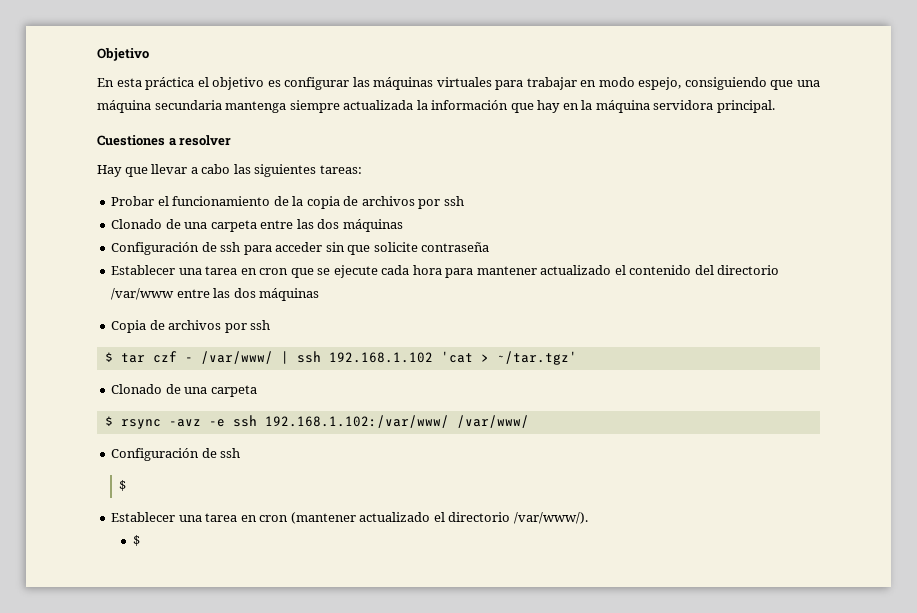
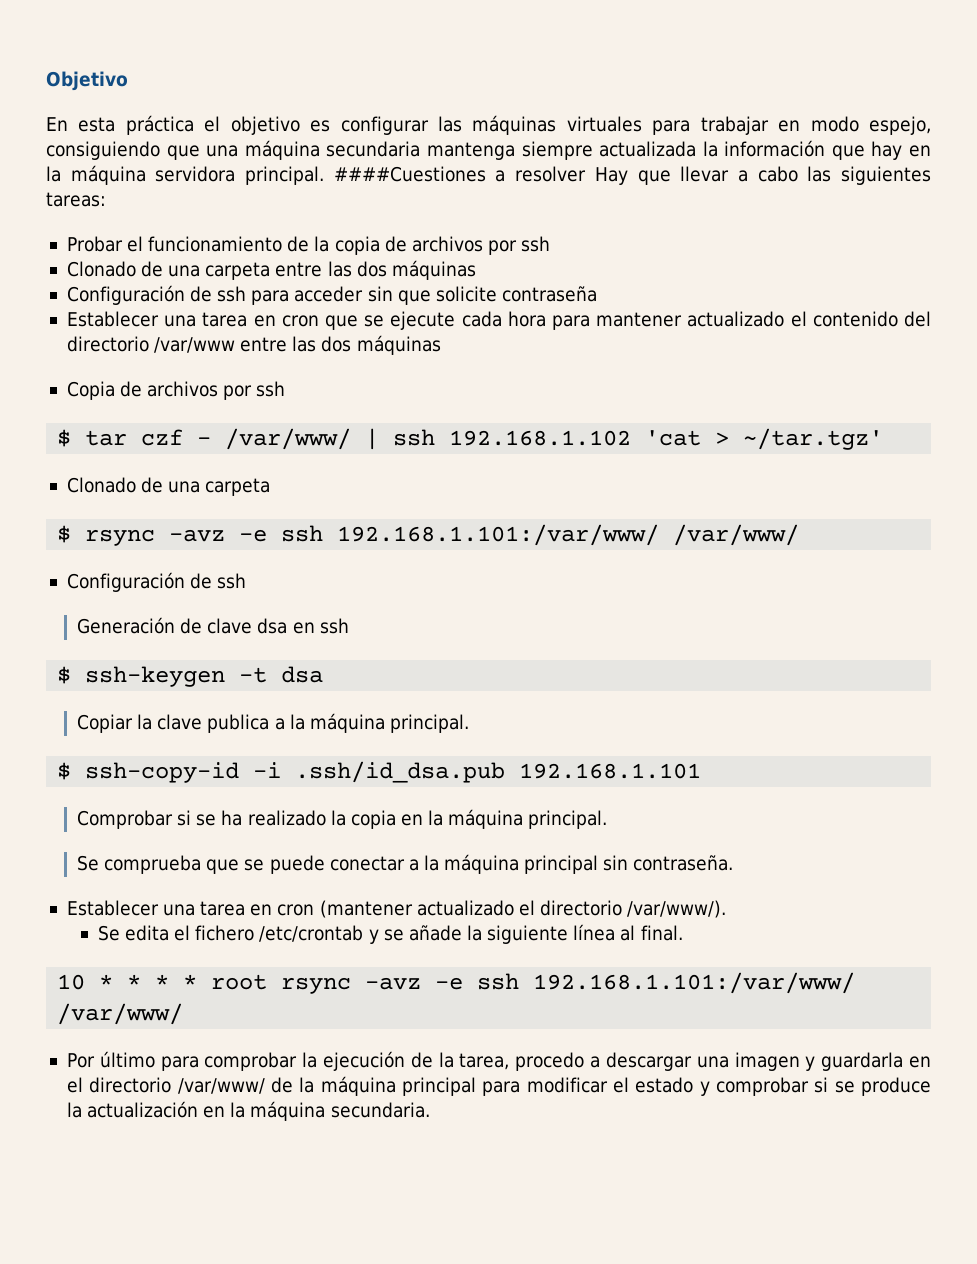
- En esta práctica el objetivo es configurar las máquinas virtuales para trabajar en modo espejo, consiguiendo que una máquina secundaria mantenga siempre actualizada la información que hay en la máquina servidora principal.
- Cuestiones a resolver
- Hay que llevar a cabo las siguientes tareas:
+ En esta práctica el objetivo es configurar las máquinas virtuales para trabajar en modo espejo, consiguiendo que una máquina secundaria mantenga siempre actualizada la información que hay en la máquina servidora principal. ####Cuestiones a resolver Hay que llevar a cabo las siguientes tareas:
- $ rsync -avz -e ssh 192.168.1.102:/var/www/ /var/www/
+ $ rsync -avz -e ssh 192.168.1.101:/var/www/ /var/www/
  Configuración de ssh
- $
+ Generación de clave dsa en ssh
+ $ ssh-keygen -t dsa
+ Copiar la clave publica a la máquina principal.
+ $ ssh-copy-id -i .ssh/id_dsa.pub 192.168.1.101
+ Comprobar si se ha realizado la copia en la máquina principal.
+ Se comprueba que se puede conectar a la máquina principal sin contraseña.
  Establecer una tarea en cron (mantener actualizado el directorio /var/www/).
- $
+ Se edita el fichero /etc/crontab y se añade la siguiente línea al final.
+ 10 * * * * root rsync -avz -e ssh 192.168.1.101:/var/www/ /var/www/
+ Por último para comprobar la ejecución de la tarea, procedo a descargar una imagen y guardarla en el directorio /var/www/ de la máquina principal para modificar el estado y comprobar si se produce la actualización en la máquina secundaria.

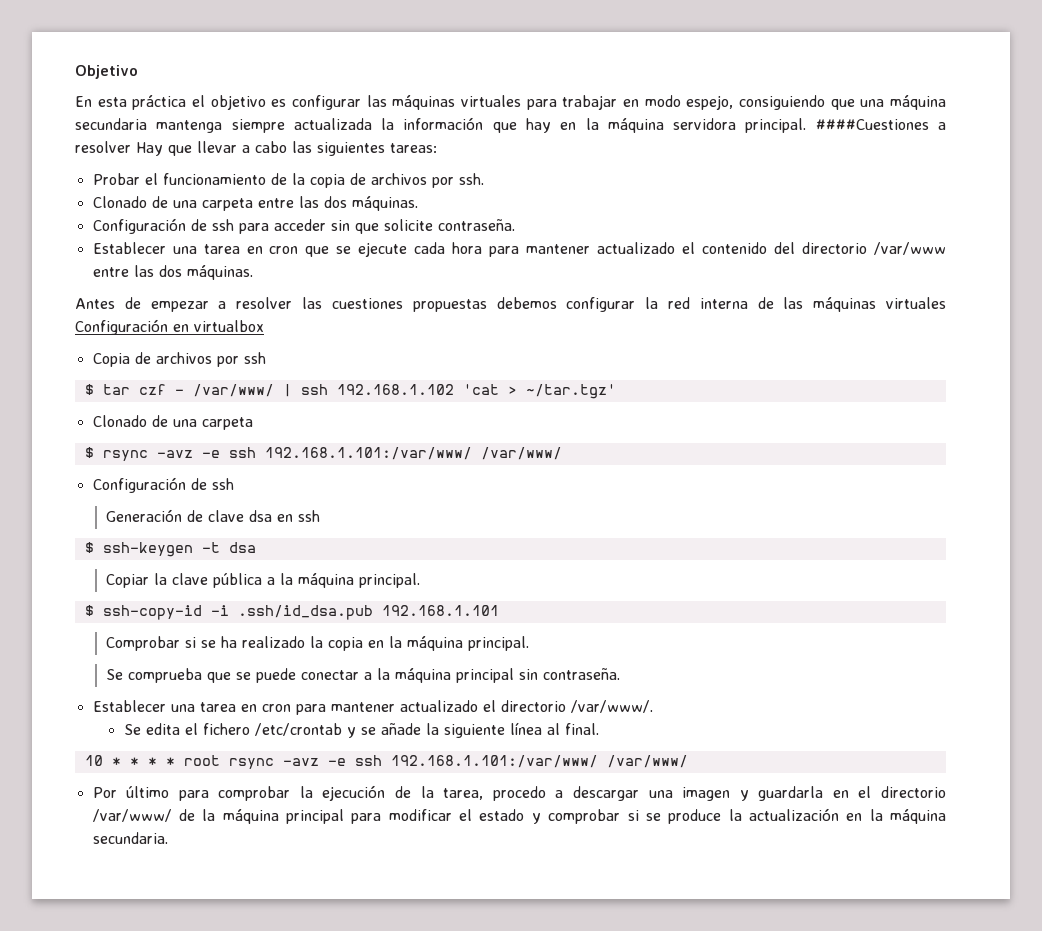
- Probar el funcionamiento de la copia de archivos por ssh
+ Probar el funcionamiento de la copia de archivos por ssh.
- Clonado de una carpeta entre las dos máquinas
+ Clonado de una carpeta entre las dos máquinas.
- Configuración de ssh para acceder sin que solicite contraseña
+ Configuración de ssh para acceder sin que solicite contraseña.
- Establecer una tarea en cron que se ejecute cada hora para mantener actualizado el contenido del directorio /var/www entre las dos máquinas
+ Establecer una tarea en cron que se ejecute cada hora para mantener actualizado el contenido del directorio /var/www entre las dos máquinas.
+ Antes de empezar a resolver las cuestiones propuestas debemos configurar la red interna de las máquinas virtuales Configuración en virtualbox
- Copiar la clave publica a la máquina principal.
+ Copiar la clave pública a la máquina principal.
- Establecer una tarea en cron (mantener actualizado el directorio /var/www/).
+ Establecer una tarea en cron para mantener actualizado el directorio /var/www/.

